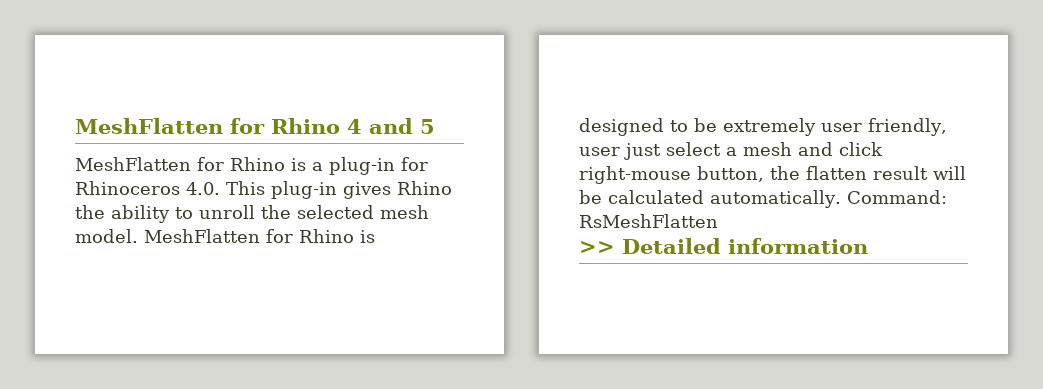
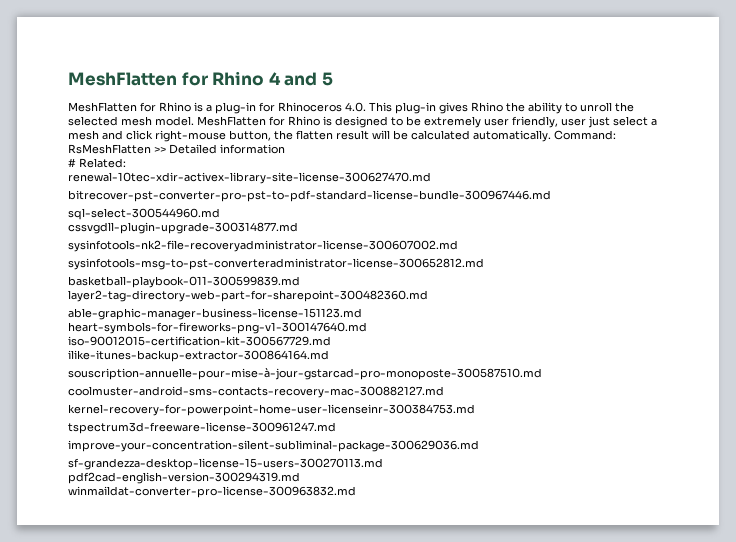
- Command: RsMeshFlatten
- >> Detailed information
+ Command: RsMeshFlatten >> Detailed information
+ # Related:
+ renewal-10tec-xdir-activex-library-site-license-300627470.md
+ bitrecover-pst-converter-pro-pst-to-pdf-standard-license-bundle-300967446.md
+ sql-select-300544960.md
+ cssvgdll-plugin-upgrade-300314877.md
+ sysinfotools-nk2-file-recoveryadministrator-license-300607002.md
+ sysinfotools-msg-to-pst-converteradministrator-license-300652812.md
+ basketball-playbook-011-300599839.md
+ layer2-tag-directory-web-part-for-sharepoint-300482360.md
+ able-graphic-manager-business-license-151123.md
+ heart-symbols-for-fireworks-png-v1-300147640.md
+ iso-90012015-certification-kit-300567729.md
+ ilike-itunes-backup-extractor-300864164.md
+ souscription-annuelle-pour-mise-à-jour-gstarcad-pro-monoposte-300587510.md
+ coolmuster-android-sms-contacts-recovery-mac-300882127.md
+ kernel-recovery-for-powerpoint-home-user-licenseinr-300384753.md
+ tspectrum3d-freeware-license-300961247.md
+ improve-your-concentration-silent-subliminal-package-300629036.md
+ sf-grandezza-desktop-license-15-users-300270113.md
+ pdf2cad-english-version-300294319.md
+ winmaildat-converter-pro-license-300963832.md

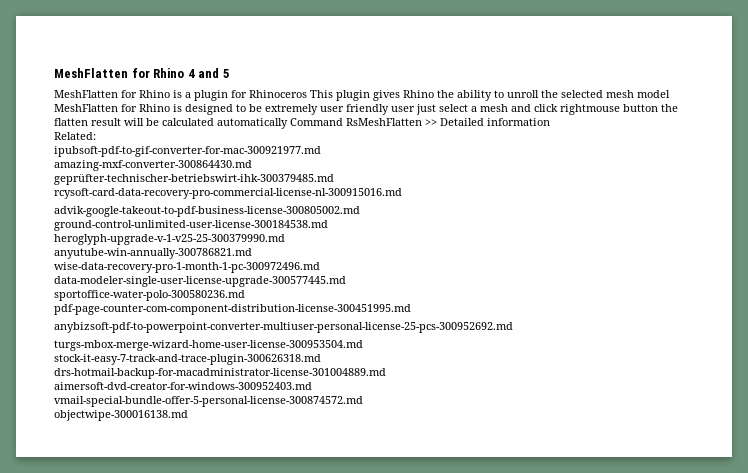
- MeshFlatten for Rhino is a plug-in for Rhinoceros 4.0. This plug-in gives Rhino the ability to unroll the selected mesh model. MeshFlatten for Rhino is designed to be extremely user friendly, user just select a mesh and click right-mouse button, the flatten result will be calculated automatically. Command: RsMeshFlatten >> Detailed information
+ MeshFlatten for Rhino is a plugin for Rhinoceros This plugin gives Rhino the ability to unroll the selected mesh model MeshFlatten for Rhino is designed to be extremely user friendly user just select a mesh and click rightmouse button the flatten result will be calculated automatically Command RsMeshFlatten >> Detailed information
- # Related:
+ Related:
- renewal-10tec-xdir-activex-library-site-license-300627470.md
- bitrecover-pst-converter-pro-pst-to-pdf-standard-license-bundle-300967446.md
- sql-select-300544960.md
- cssvgdll-plugin-upgrade-300314877.md
- sysinfotools-nk2-file-recoveryadministrator-license-300607002.md
- sysinfotools-msg-to-pst-converteradministrator-license-300652812.md
- basketball-playbook-011-300599839.md
- layer2-tag-directory-web-part-for-sharepoint-300482360.md
- able-graphic-manager-business-license-151123.md
- heart-symbols-for-fireworks-png-v1-300147640.md
- iso-90012015-certification-kit-300567729.md
- ilike-itunes-backup-extractor-300864164.md
- souscription-annuelle-pour-mise-à-jour-gstarcad-pro-monoposte-300587510.md
- coolmuster-android-sms-contacts-recovery-mac-300882127.md
- kernel-recovery-for-powerpoint-home-user-licenseinr-300384753.md
- tspectrum3d-freeware-license-300961247.md
- improve-your-concentration-silent-subliminal-package-300629036.md
- sf-grandezza-desktop-license-15-users-300270113.md
- pdf2cad-english-version-300294319.md
- winmaildat-converter-pro-license-300963832.md
+ ipubsoft-pdf-to-gif-converter-for-mac-300921977.md
+ amazing-mxf-converter-300864430.md
+ geprüfter-technischer-betriebswirt-ihk-300379485.md
+ rcysoft-card-data-recovery-pro-commercial-license-nl-300915016.md
+ advik-google-takeout-to-pdf-business-license-300805002.md
+ ground-control-unlimited-user-license-300184538.md
+ heroglyph-upgrade-v-1-v25-25-300379990.md
+ anyutube-win-annually-300786821.md
+ wise-data-recovery-pro-1-month-1-pc-300972496.md
+ data-modeler-single-user-license-upgrade-300577445.md
+ sportoffice-water-polo-300580236.md
+ pdf-page-counter-com-component-distribution-license-300451995.md
+ anybizsoft-pdf-to-powerpoint-converter-multiuser-personal-license-25-pcs-300952692.md
+ turgs-mbox-merge-wizard-home-user-license-300953504.md
+ stock-it-easy-7-track-and-trace-plugin-300626318.md
+ drs-hotmail-backup-for-macadministrator-license-301004889.md
+ aimersoft-dvd-creator-for-windows-300952403.md
+ vmail-special-bundle-offer-5-personal-license-300874572.md
+ objectwipe-300016138.md

